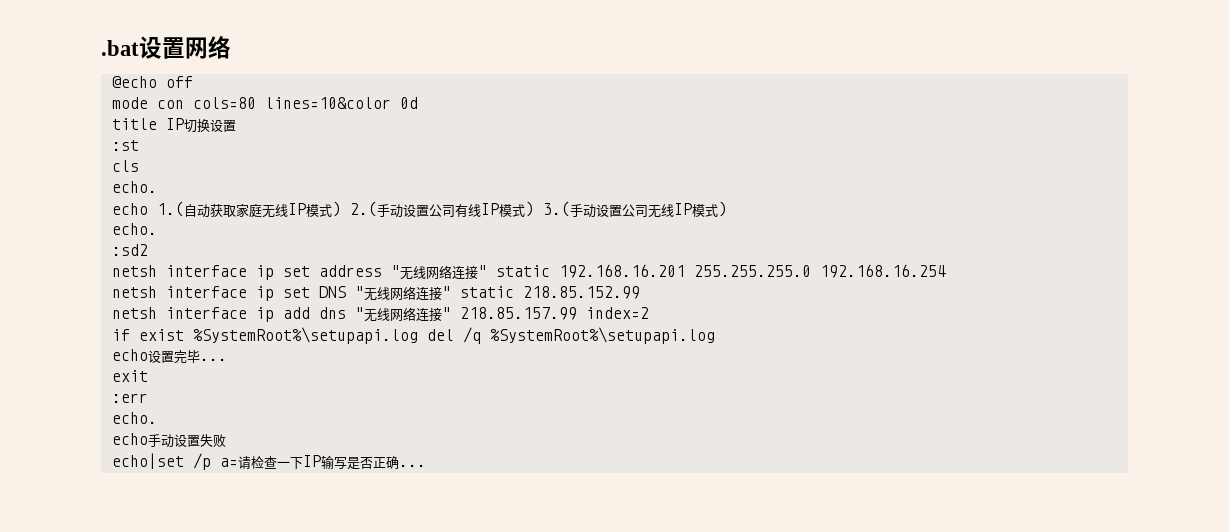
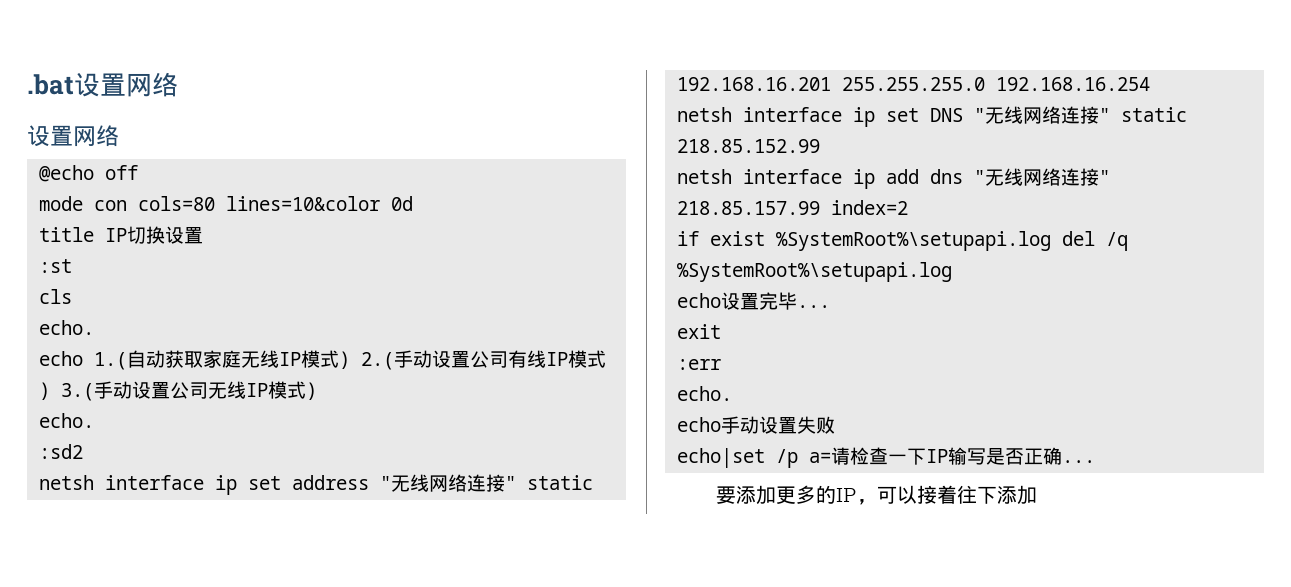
  .bat设置网络
+ 设置网络
+ 要添加更多的IP，可以接着往下添加

